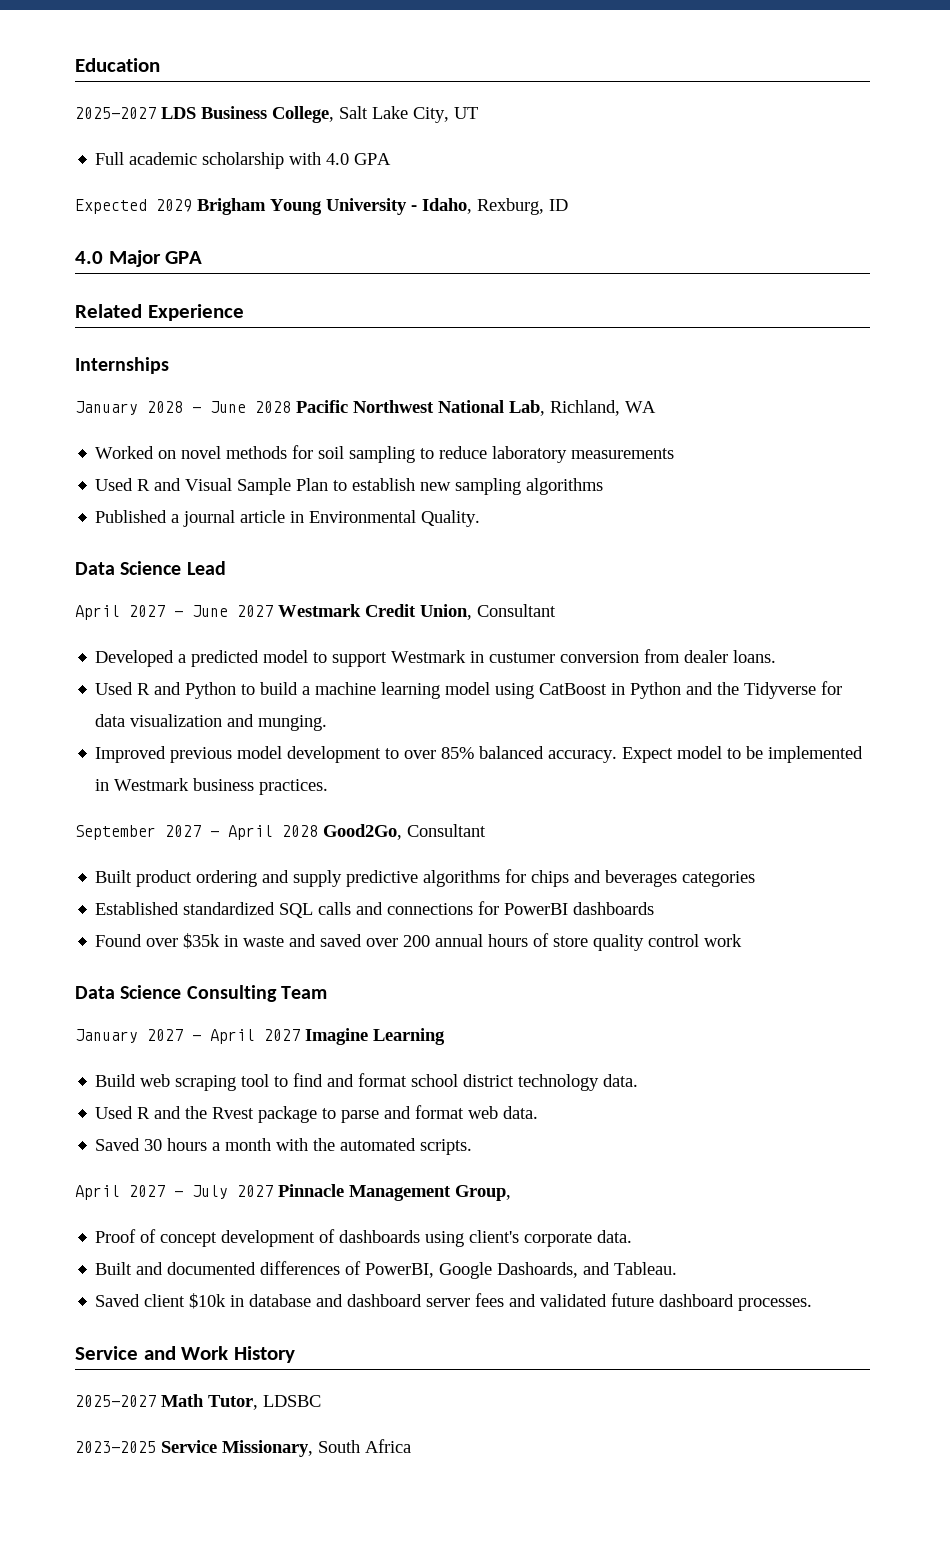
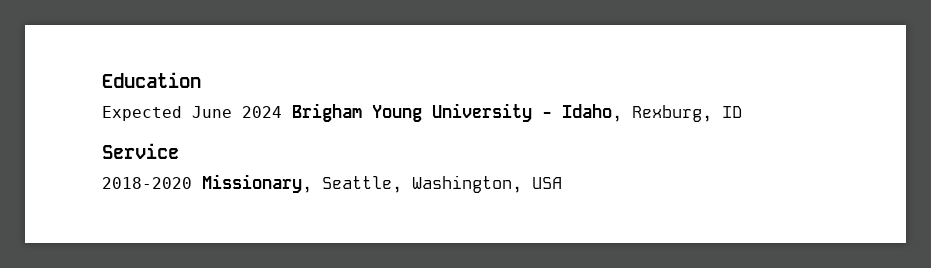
- 2025-2027 LDS Business College, Salt Lake City, UT
- Full academic scholarship with 4.0 GPA
- Expected 2029 Brigham Young University - Idaho, Rexburg, ID
+ Expected June 2024 Brigham Young University - Idaho, Rexburg, ID
- 4.0 Major GPA
- Related Experience
- Internships
- January 2028 - June 2028 Pacific Northwest National Lab, Richland, WA
- Worked on novel methods for soil sampling to reduce laboratory measurements
- Used R and Visual Sample Plan to establish new sampling algorithms
- Published a journal article in Environmental Quality.
- Data Science Lead
- April 2027 - June 2027 Westmark Credit Union, Consultant
- Developed a predicted model to support Westmark in custumer conversion from dealer loans.
- Used R and Python to build a machine learning model using CatBoost in Python and the Tidyverse for data visualization and munging.
- Improved previous model development to over 85% balanced accuracy. Expect model to be implemented in Westmark business practices.
- September 2027 - April 2028 Good2Go, Consultant
- Built product ordering and supply predictive algorithms for chips and beverages categories
- Established standardized SQL calls and connections for PowerBI dashboards
- Found over $35k in waste and saved over 200 annual hours of store quality control work
- Data Science Consulting Team
- January 2027 - April 2027 Imagine Learning
- Build web scraping tool to find and format school district technology data.
- Used R and the Rvest package to parse and format web data.
- Saved 30 hours a month with the automated scripts.
- April 2027 - July 2027 Pinnacle Management Group,
- Proof of concept development of dashboards using client's corporate data.
- Built and documented differences of PowerBI, Google Dashoards, and Tableau.
- Saved client $10k in database and dashboard server fees and validated future dashboard processes.
- Service and Work History
- 2025-2027 Math Tutor, LDSBC
- 2023-2025 Service Missionary, South Africa
+ Service
+ 2018-2020 Missionary, Seattle, Washington, USA

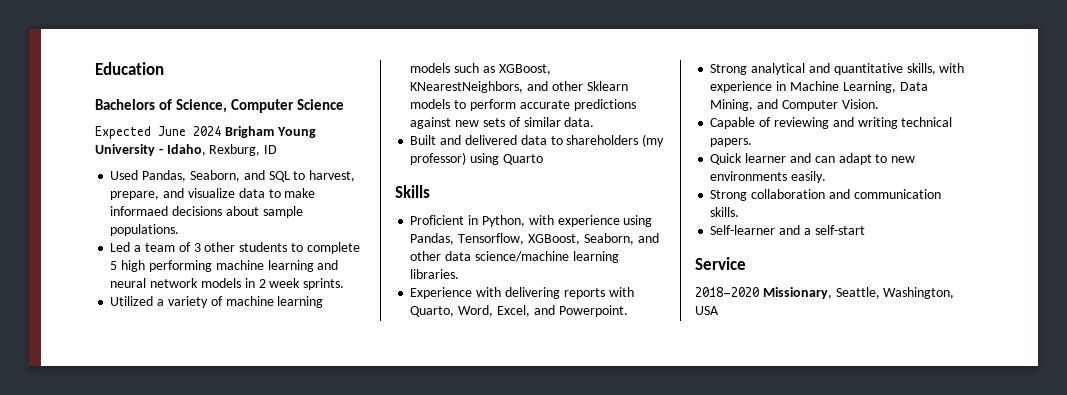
+ Bachelors of Science, Computer Science
+ Used Pandas, Seaborn, and SQL to harvest, prepare, and visualize data to make informaed decisions about sample populations.
+ Led a team of 3 other students to complete 5 high performing machine learning and neural network models in 2 week sprints.
+ Utilized a variety of machine learning models such as XGBoost, KNearestNeighbors, and other Sklearn models to perform accurate predictions against new sets of similar data.
+ Built and delivered data to shareholders (my professor) using Quarto
+ Skills
+ Proficient in Python, with experience using Pandas, Tensorflow, XGBoost, Seaborn, and other data science/machine learning libraries.
+ Experience with delivering reports with Quarto, Word, Excel, and Powerpoint.
+ Strong analytical and quantitative skills, with experience in Machine Learning, Data Mining, and Computer Vision.
+ Capable of reviewing and writing technical papers.
+ Quick learner and can adapt to new environments easily.
+ Strong collaboration and communication skills.
+ Self-learner and a self-start

